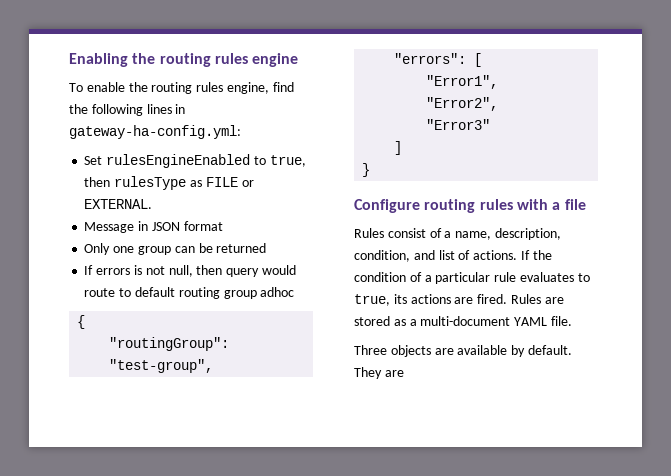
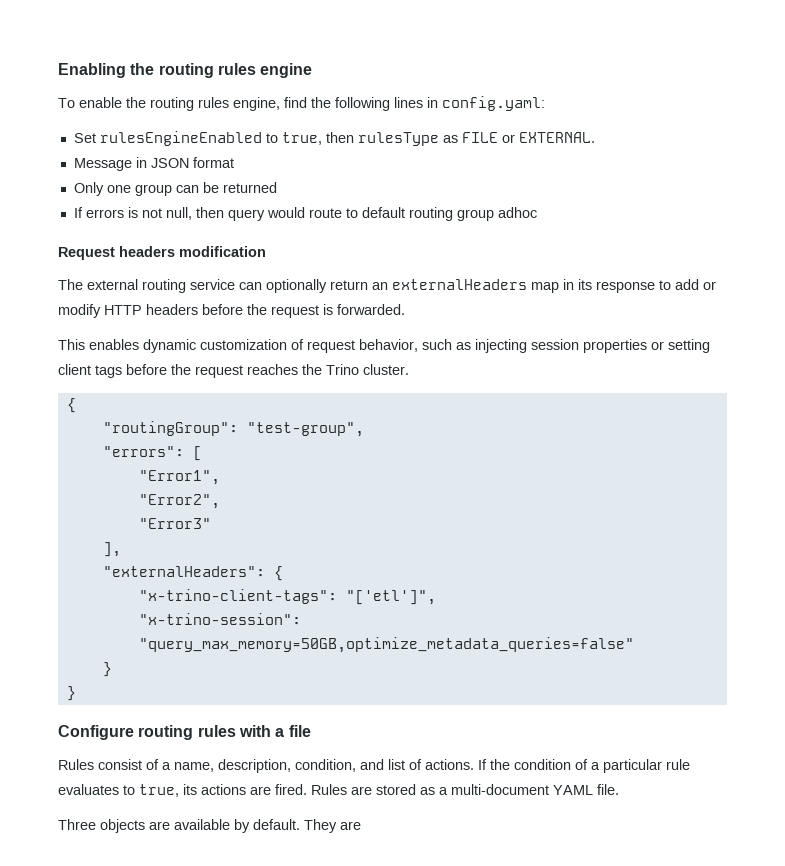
- To enable the routing rules engine, find the following lines in gateway-ha-config.yml:
+ To enable the routing rules engine, find the following lines in config.yaml:
+ Request headers modification
+ The external routing service can optionally return an externalHeaders map in its response to add or modify HTTP headers before the request is forwarded.
+ This enables dynamic customization of request behavior, such as injecting session properties or setting client tags before the request reaches the Trino cluster.
- ]
+ ],
+ "externalHeaders": {
+ "x-trino-client-tags": "['etl']",
+ "x-trino-session": "query_max_memory=50GB,optimize_metadata_queries=false"
+ }

